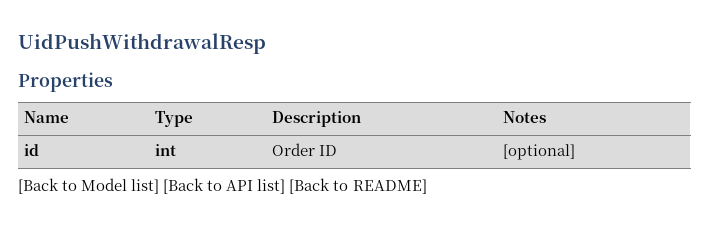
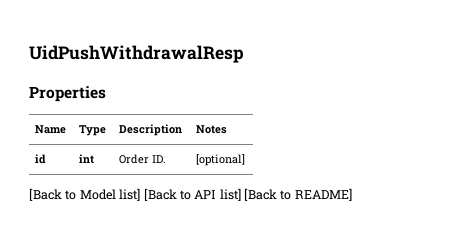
- id | int | Order ID | [optional]
+ id | int | Order ID. | [optional]

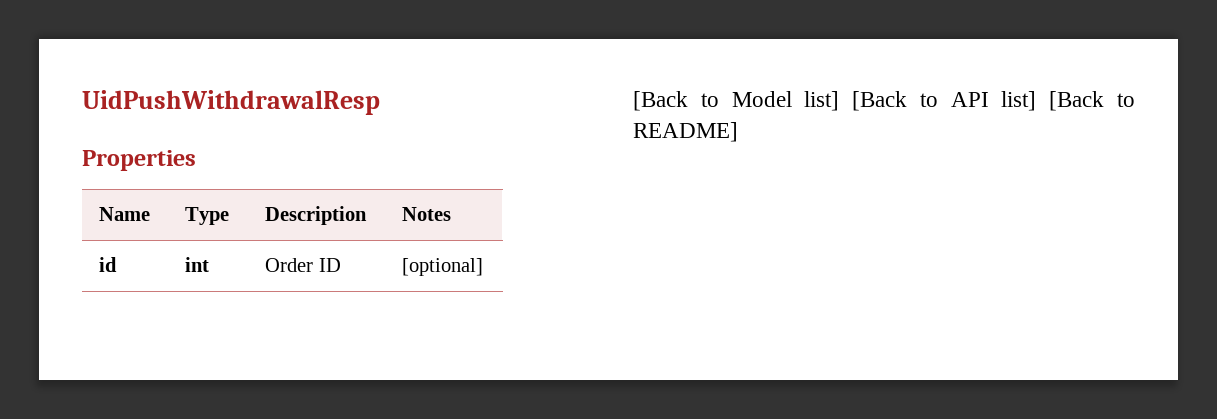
- id | int | Order ID. | [optional]
+ id | int | Order ID | [optional]

